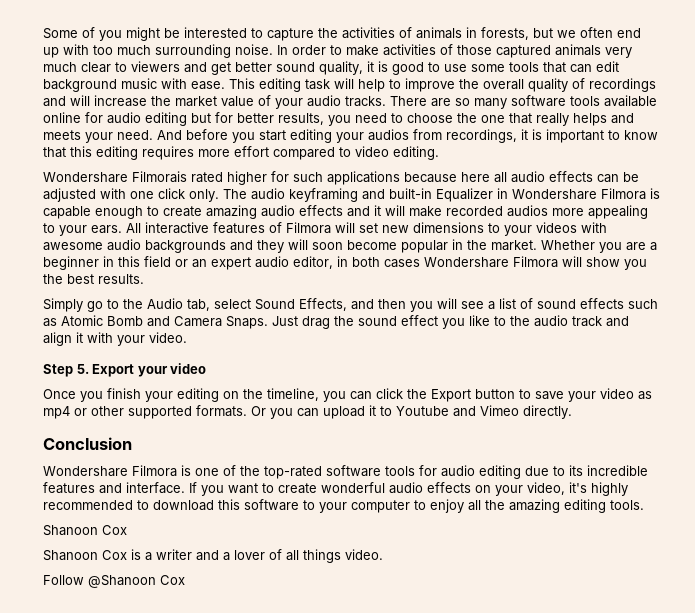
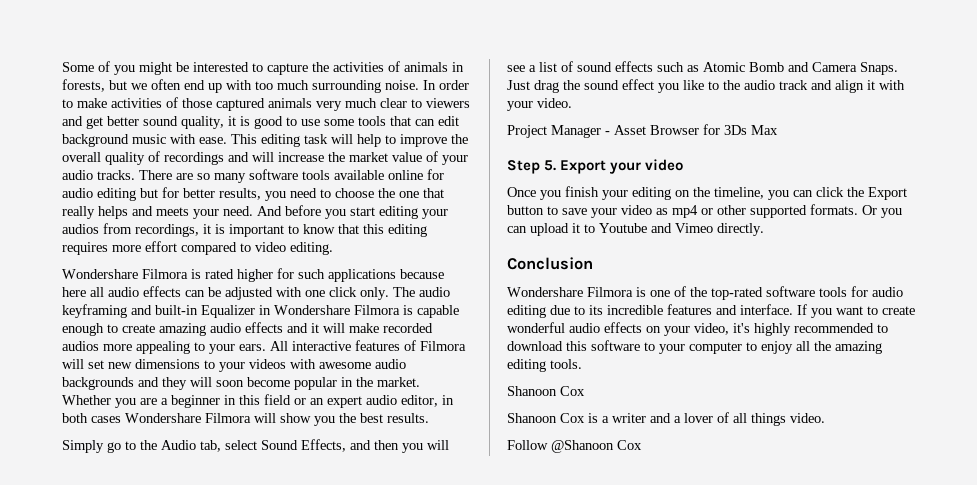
- Wondershare Filmorais rated higher for such applications because here all audio effects can be adjusted with one click only.
+ Wondershare Filmora is rated higher for such applications because here all audio effects can be adjusted with one click only.
+ Project Manager - Asset Browser for 3Ds Max

